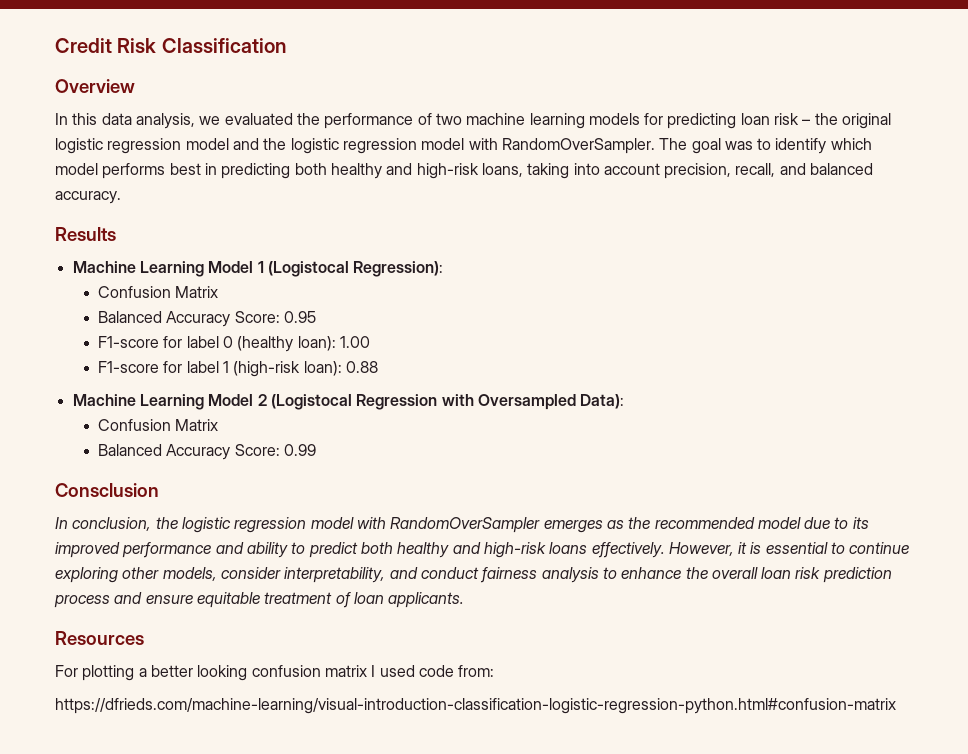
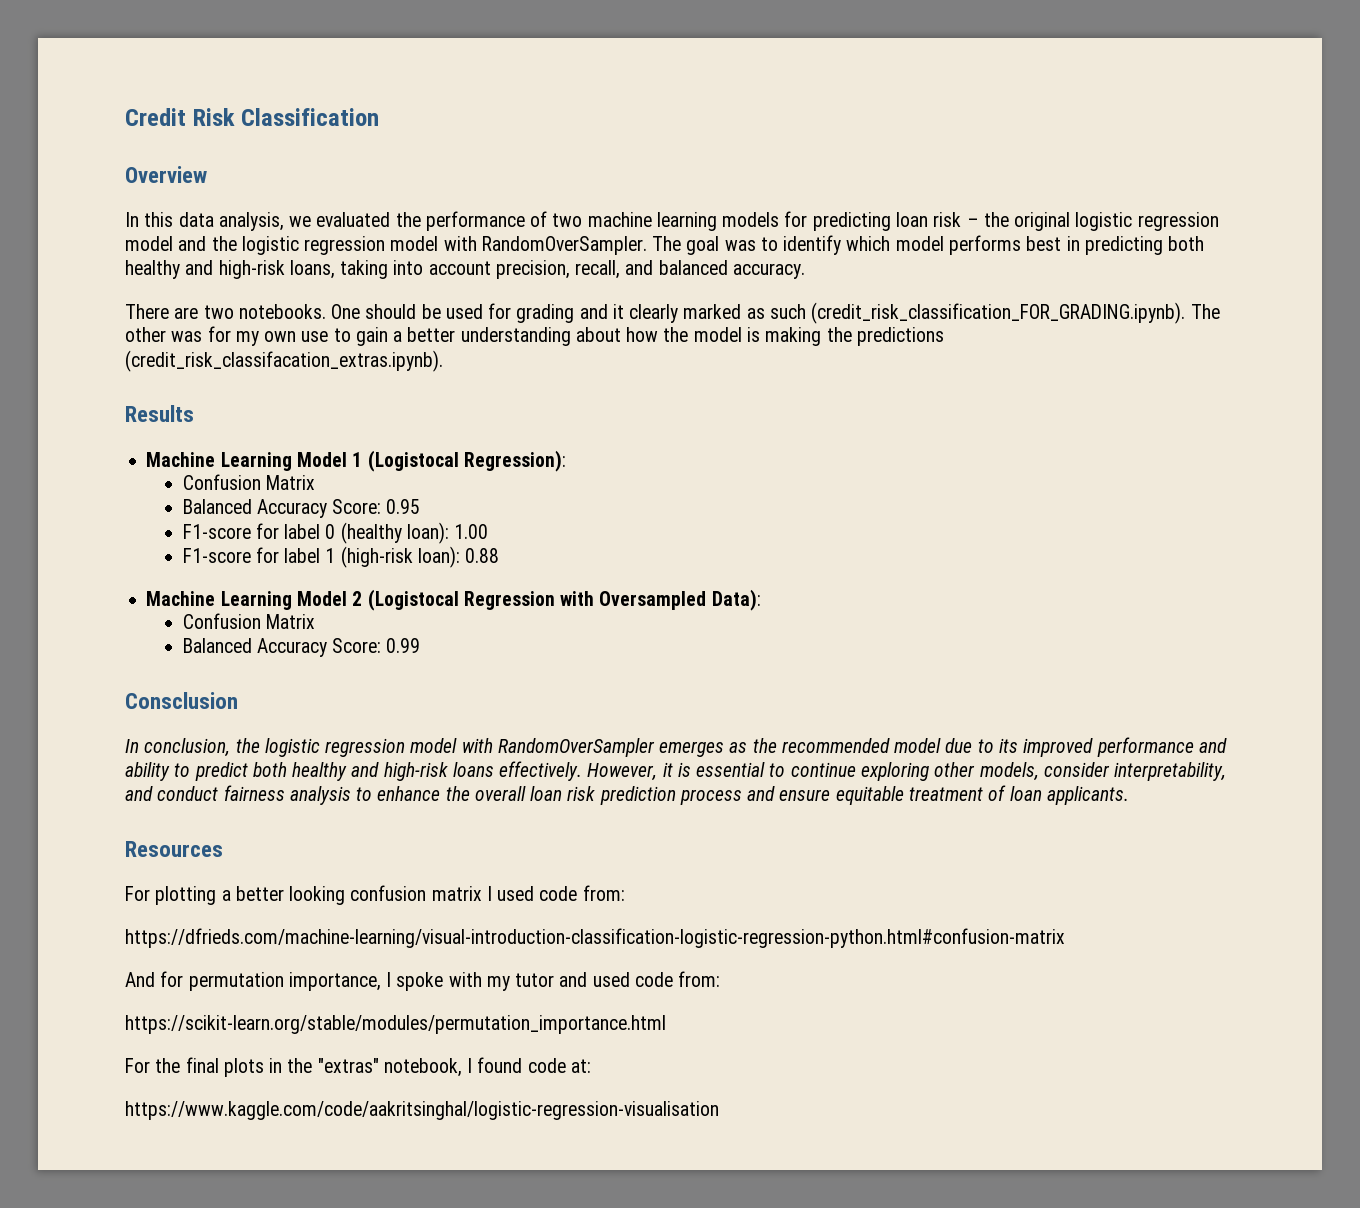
+ There are two notebooks. One should be used for grading and it clearly marked as such (credit_risk_classification_FOR_GRADING.ipynb). The other was for my own use to gain a better understanding about how the model is making the predictions (credit_risk_classifacation_extras.ipynb).
+ And for permutation importance, I spoke with my tutor and used code from:
+ https://scikit-learn.org/stable/modules/permutation_importance.html
+ For the final plots in the "extras" notebook, I found code at:
+ https://www.kaggle.com/code/aakritsinghal/logistic-regression-visualisation

